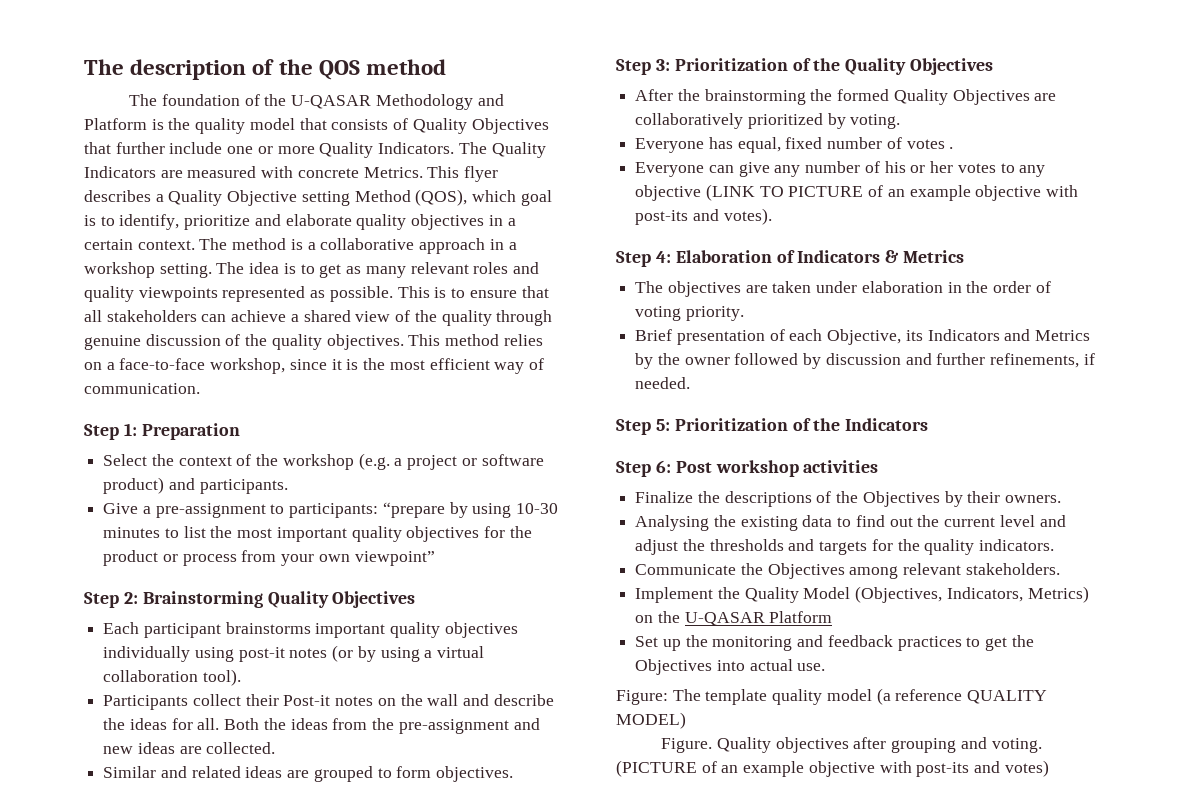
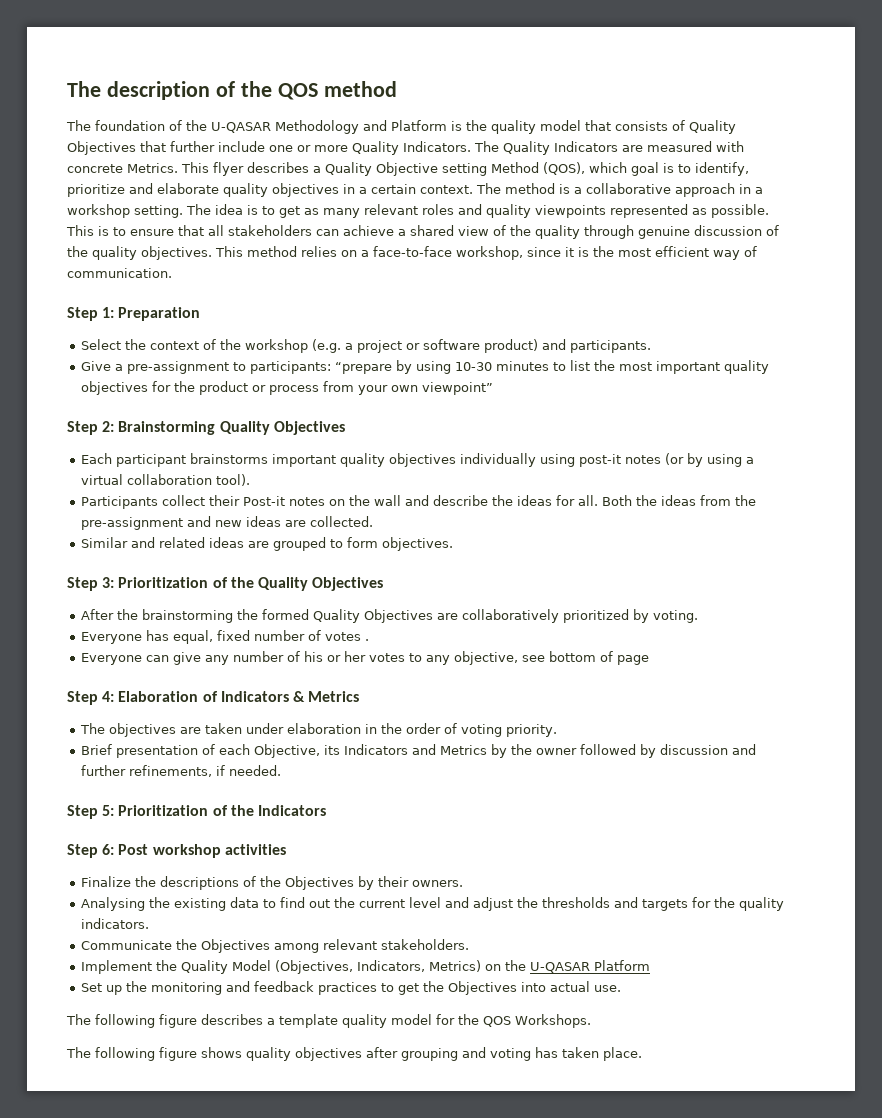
- Everyone can give any number of his or her votes to any objective (LINK TO PICTURE of an example objective with post-its and votes).
+ Everyone can give any number of his or her votes to any objective, see bottom of page
- Figure: The template quality model (a reference QUALITY MODEL)
- Figure. Quality objectives after grouping and voting. (PICTURE of an example objective with post-its and votes)
+ The following figure describes a template quality model for the QOS Workshops.
+ The following figure shows quality objectives after grouping and voting has taken place.

